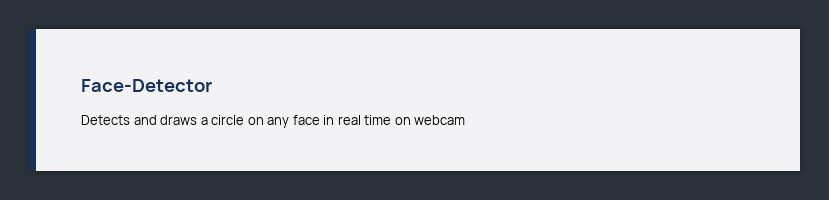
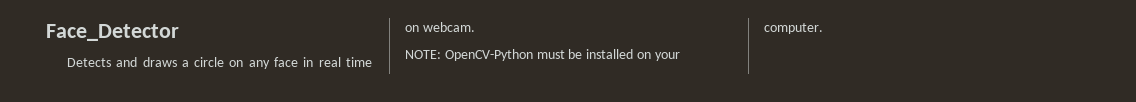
- Face-Detector
+ Face_Detector
- Detects and draws a circle on any face in real time on webcam
+ Detects and draws a circle on any face in real time on webcam.
+ NOTE: OpenCV-Python must be installed on your computer.

